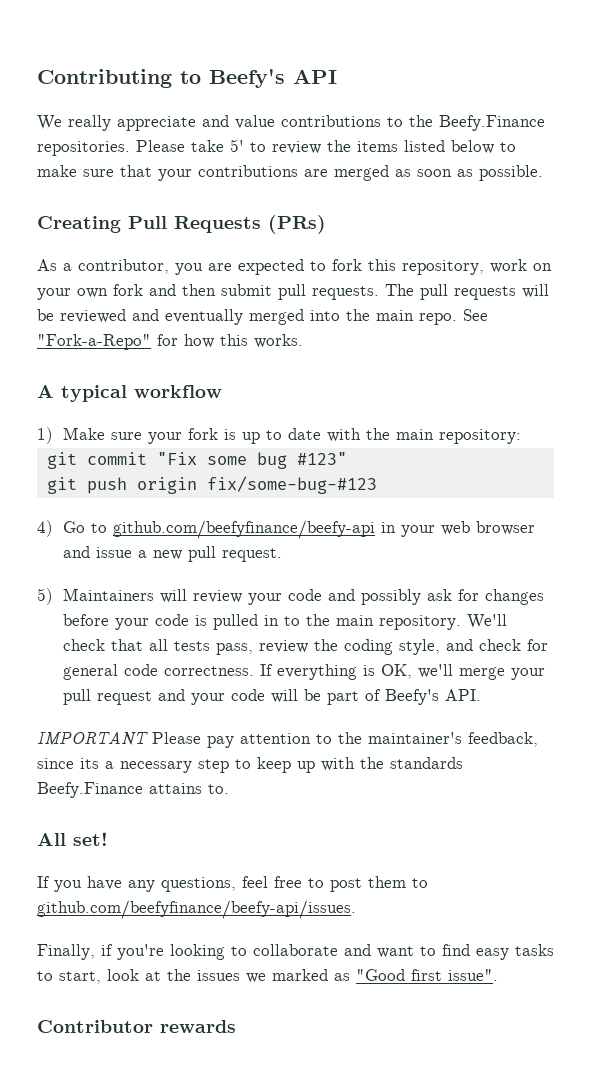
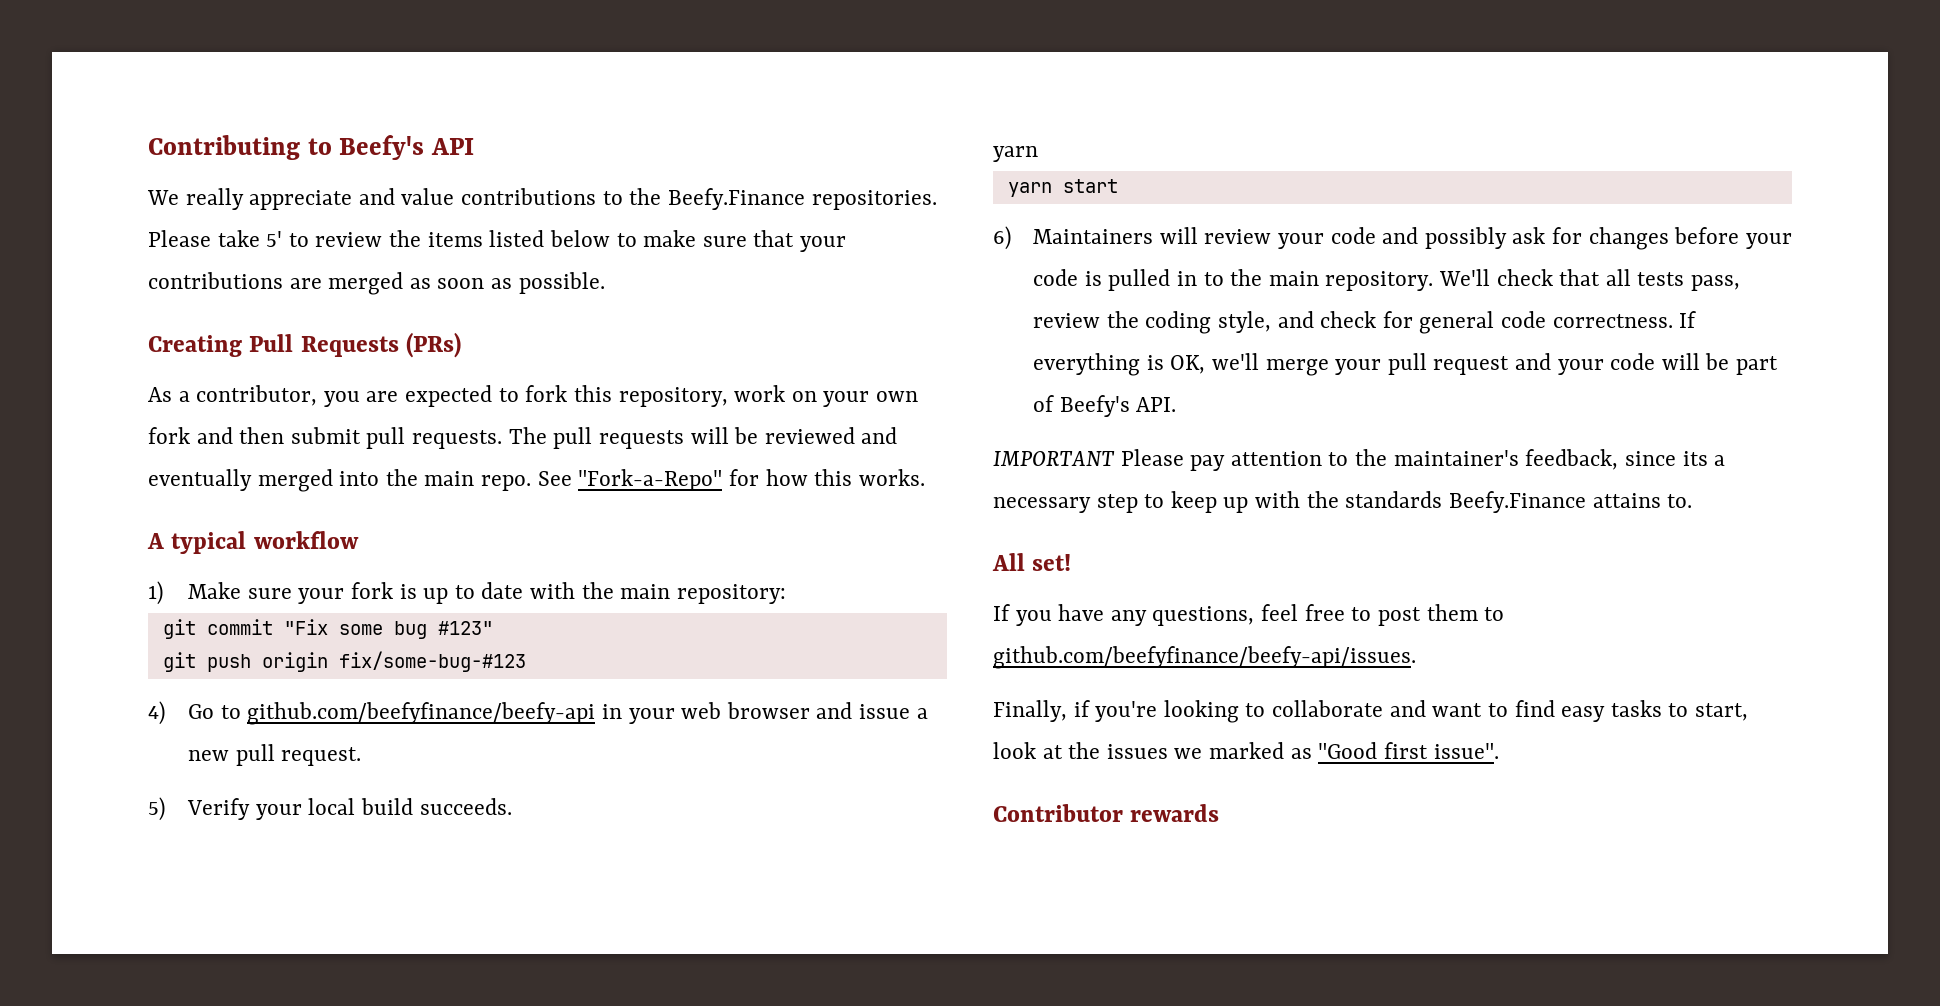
- 5) Maintainers will review your code and possibly ask for changes before your code is pulled in to the main repository.
+ 5) Verify your local build succeeds.
+ yarn
+ yarn start
+ 6) Maintainers will review your code and possibly ask for changes before your code is pulled in to the main repository.

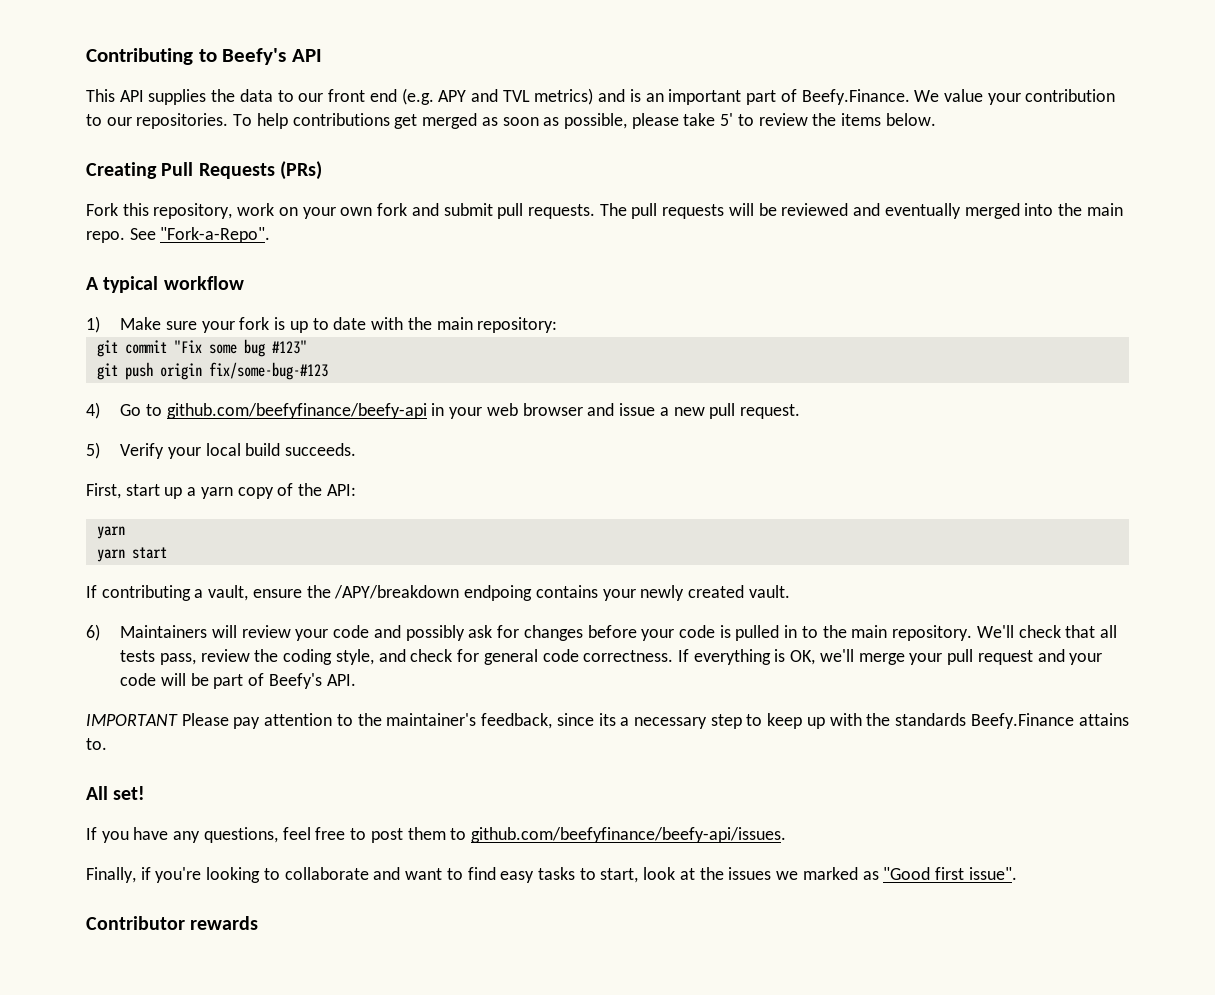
- We really appreciate and value contributions to the Beefy.Finance repositories. Please take 5' to review the items listed below to make sure that your contributions are merged as soon as possible.
+ This API supplies the data to our front end (e.g. APY and TVL metrics) and is an important part of Beefy.Finance. We value your contribution to our repositories. To help contributions get merged as soon as possible, please take 5' to review the items below.
  Creating Pull Requests (PRs)
- As a contributor, you are expected to fork this repository, work on your own fork and then submit pull requests.
+ Fork this repository, work on your own fork and submit pull requests.
- See "Fork-a-Repo" for how this works.
+ See "Fork-a-Repo".
  5) Verify your local build succeeds.
+ First, start up a yarn copy of the API:
  yarn
  yarn start
+ If contributing a vault, ensure the /APY/breakdown endpoing contains your newly created vault.

